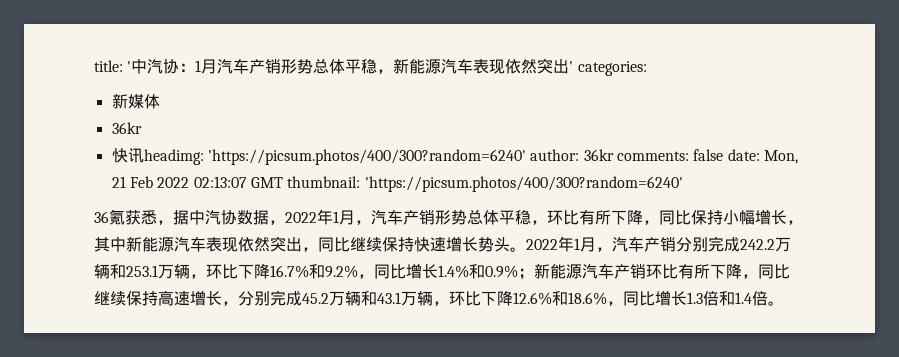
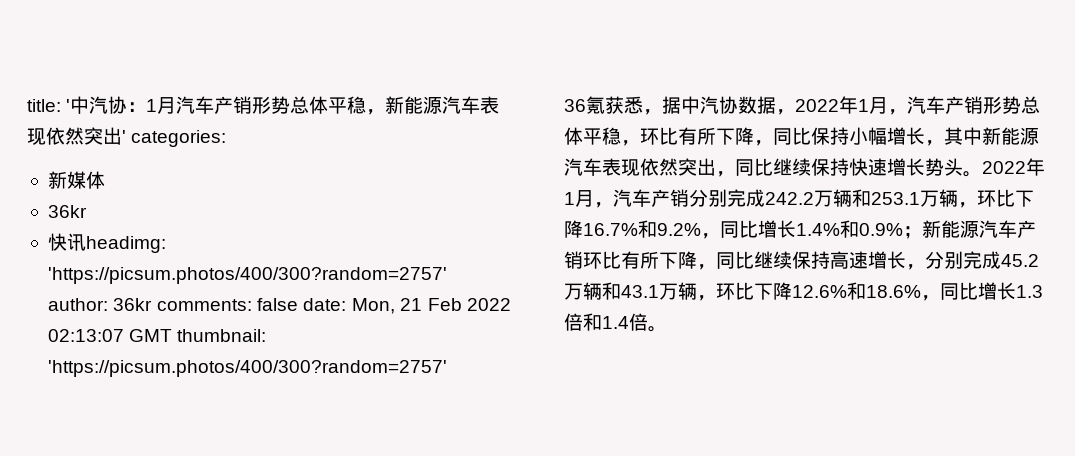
- 快讯headimg: 'https://picsum.photos/400/300?random=6240' author: 36kr comments: false date: Mon, 21 Feb 2022 02:13:07 GMT thumbnail: 'https://picsum.photos/400/300?random=6240'
+ 快讯headimg: 'https://picsum.photos/400/300?random=2757' author: 36kr comments: false date: Mon, 21 Feb 2022 02:13:07 GMT thumbnail: 'https://picsum.photos/400/300?random=2757'

